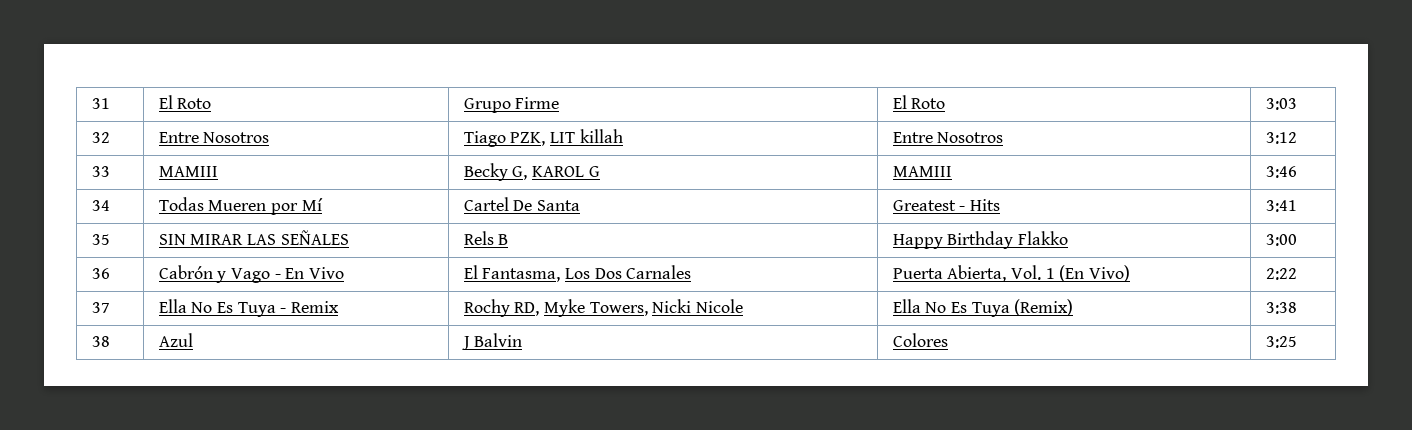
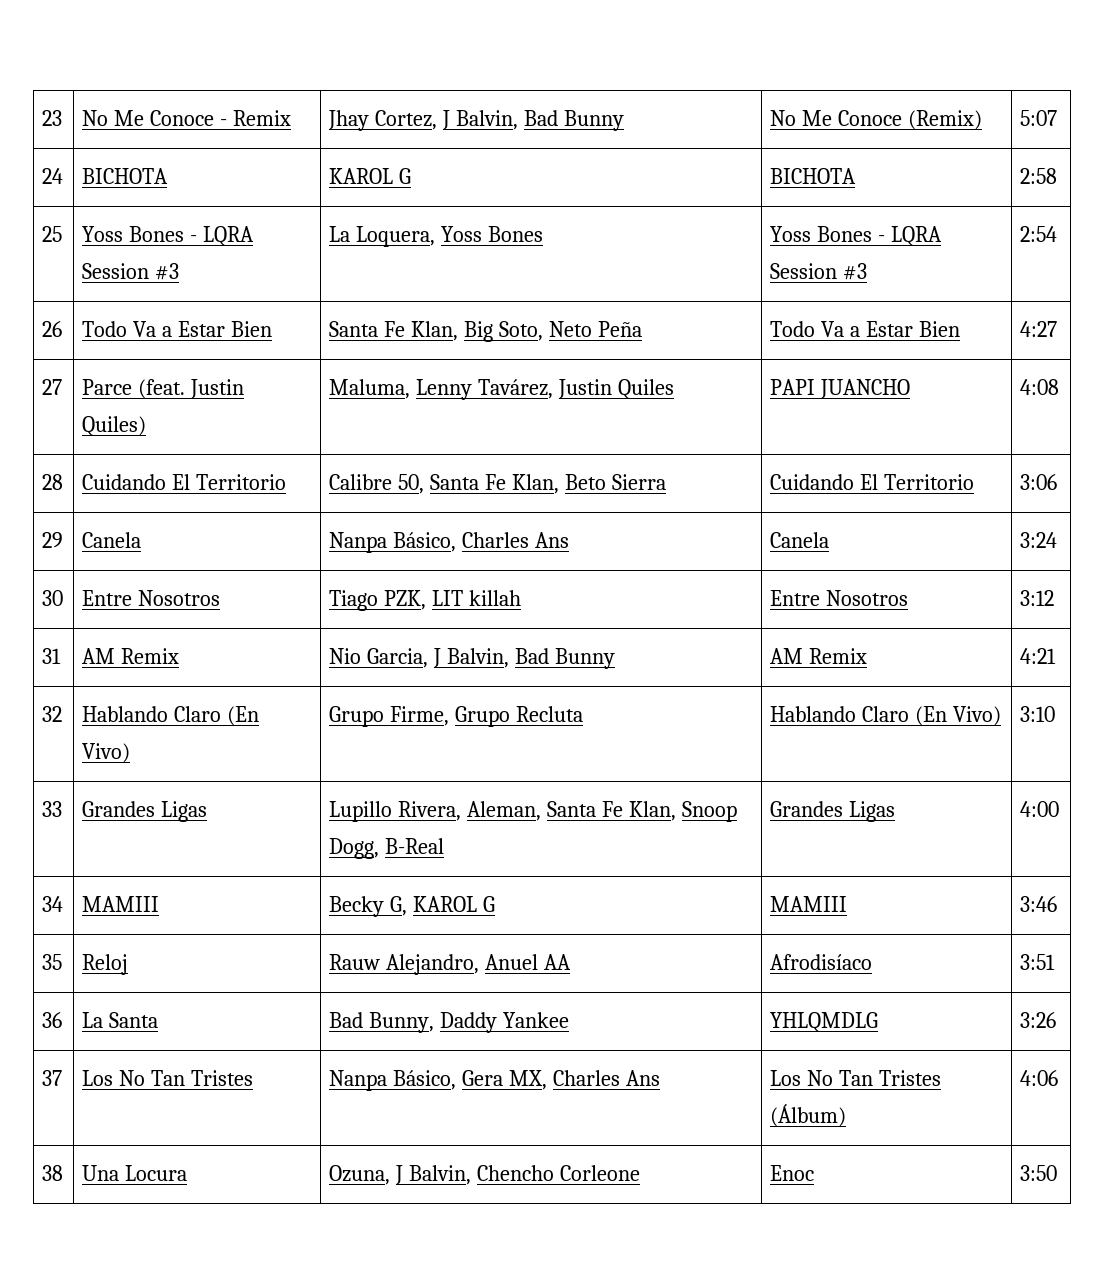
- 31 | El Roto | Grupo Firme | El Roto | 3:03
- 32 | Entre Nosotros | Tiago PZK, LIT killah | Entre Nosotros | 3:12
+ 23 | No Me Conoce - Remix | Jhay Cortez, J Balvin, Bad Bunny | No Me Conoce (Remix) | 5:07
+ 24 | BICHOTA | KAROL G | BICHOTA | 2:58
+ 25 | Yoss Bones - LQRA Session #3 | La Loquera, Yoss Bones | Yoss Bones - LQRA Session #3 | 2:54
+ 26 | Todo Va a Estar Bien | Santa Fe Klan, Big Soto, Neto Peña | Todo Va a Estar Bien | 4:27
+ 27 | Parce (feat. Justin Quiles) | Maluma, Lenny Tavárez, Justin Quiles | PAPI JUANCHO | 4:08
+ 28 | Cuidando El Territorio | Calibre 50, Santa Fe Klan, Beto Sierra | Cuidando El Territorio | 3:06
+ 29 | Canela | Nanpa Básico, Charles Ans | Canela | 3:24
+ 30 | Entre Nosotros | Tiago PZK, LIT killah | Entre Nosotros | 3:12
- 33 | MAMIII | Becky G, KAROL G | MAMIII | 3:46
+ 31 | AM Remix | Nio Garcia, J Balvin, Bad Bunny | AM Remix | 4:21
+ 32 | Hablando Claro (En Vivo) | Grupo Firme, Grupo Recluta | Hablando Claro (En Vivo) | 3:10
+ 33 | Grandes Ligas | Lupillo Rivera, Aleman, Santa Fe Klan, Snoop Dogg, B-Real | Grandes Ligas | 4:00
+ 34 | MAMIII | Becky G, KAROL G | MAMIII | 3:46
- 34 | Todas Mueren por Mí | Cartel De Santa | Greatest - Hits | 3:41
- 35 | SIN MIRAR LAS SEÑALES | Rels B | Happy Birthday Flakko | 3:00
- 36 | Cabrón y Vago - En Vivo | El Fantasma, Los Dos Carnales | Puerta Abierta, Vol. 1 (En Vivo) | 2:22
- 37 | Ella No Es Tuya - Remix | Rochy RD, Myke Towers, Nicki Nicole | Ella No Es Tuya (Remix) | 3:38
- 38 | Azul | J Balvin | Colores | 3:25
+ 35 | Reloj | Rauw Alejandro, Anuel AA | Afrodisíaco | 3:51
+ 36 | La Santa | Bad Bunny, Daddy Yankee | YHLQMDLG | 3:26
+ 37 | Los No Tan Tristes | Nanpa Básico, Gera MX, Charles Ans | Los No Tan Tristes (Álbum) | 4:06
+ 38 | Una Locura | Ozuna, J Balvin, Chencho Corleone | Enoc | 3:50

